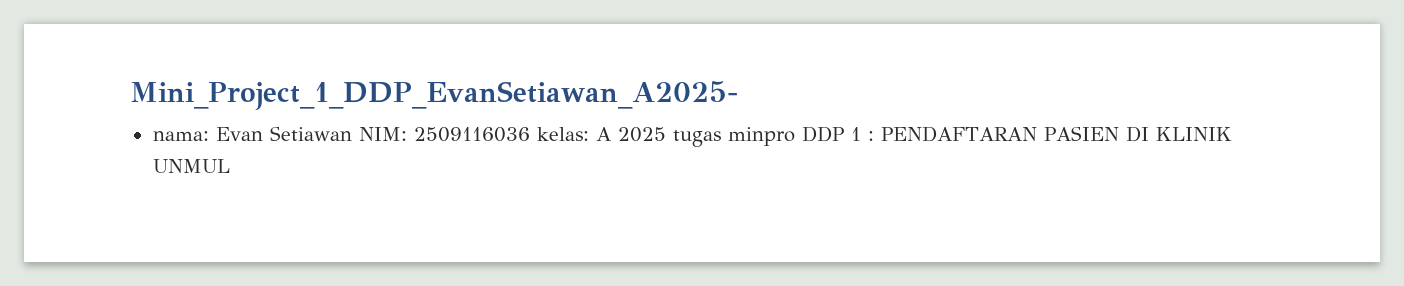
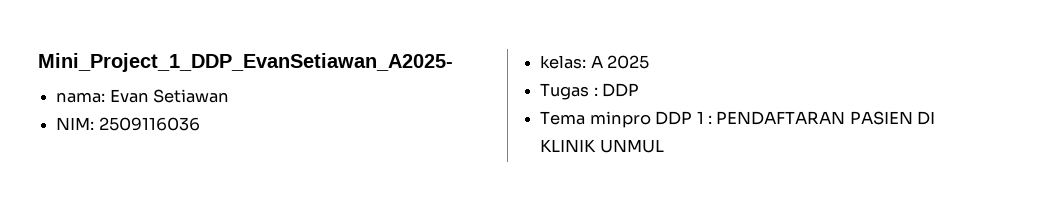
- nama: Evan Setiawan NIM: 2509116036 kelas: A 2025 tugas minpro DDP 1 : PENDAFTARAN PASIEN DI KLINIK UNMUL
+ nama: Evan Setiawan
+ NIM: 2509116036
+ kelas: A 2025
+ Tugas : DDP
+ Tema minpro DDP 1 : PENDAFTARAN PASIEN DI KLINIK UNMUL

